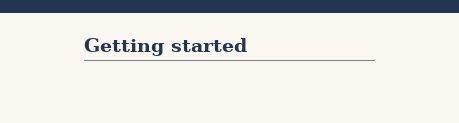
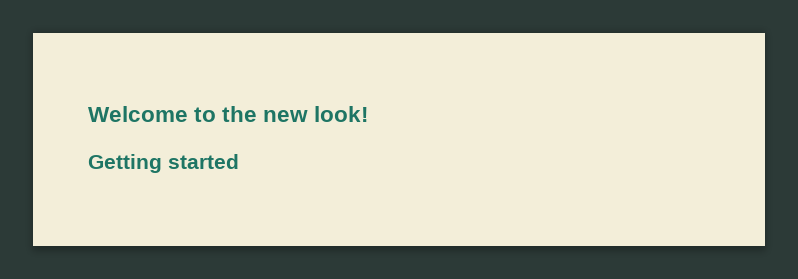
+ Welcome to the new look!

